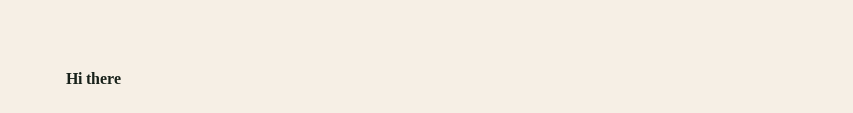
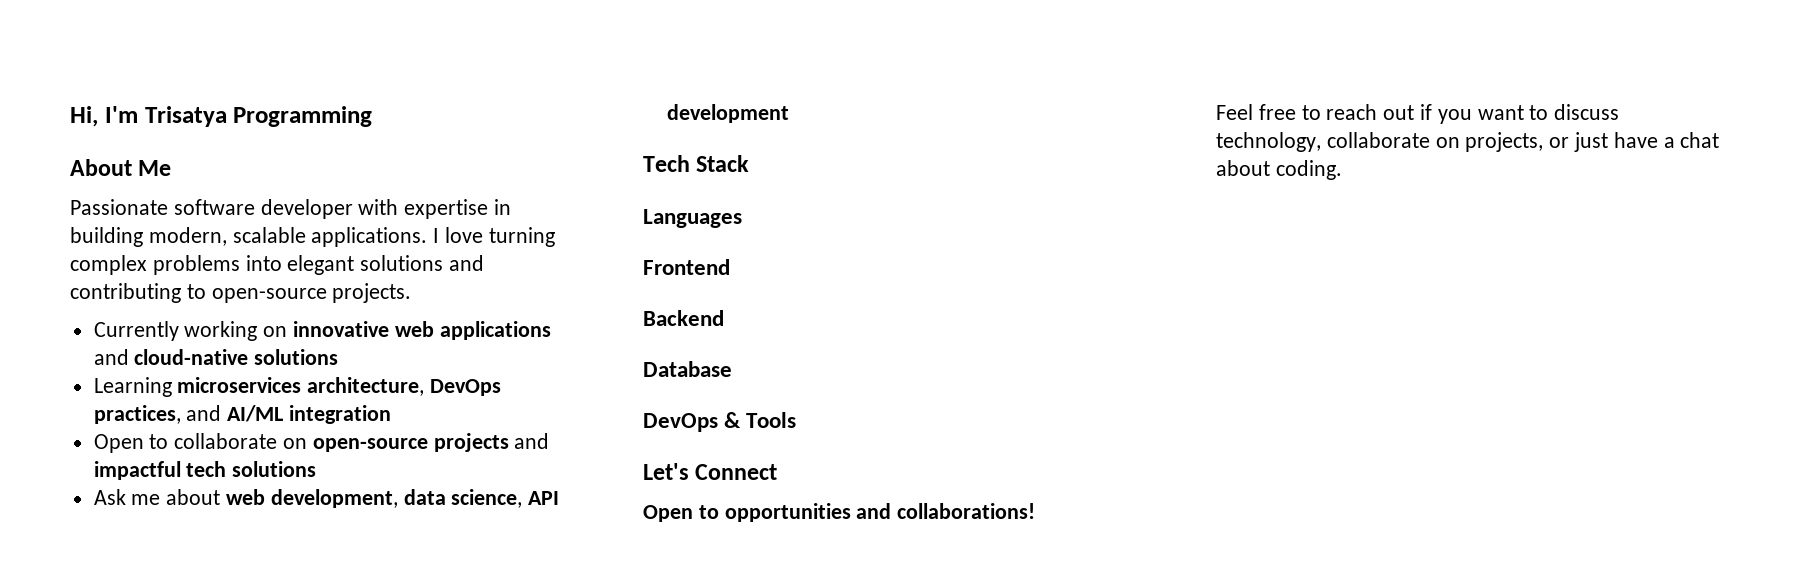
- Hi there
+ Hi, I'm Trisatya Programming
+ About Me
+ Passionate software developer with expertise in building modern, scalable applications. I love turning complex problems into elegant solutions and contributing to open-source projects.
+ Currently working on innovative web applications and cloud-native solutions
+ Learning microservices architecture, DevOps practices, and AI/ML integration
+ Open to collaborate on open-source projects and impactful tech solutions
+ Ask me about web development, data science, API development
+ Tech Stack
+ Languages
+ Frontend
+ Backend
+ Database
+ DevOps & Tools
+ Let's Connect
+ Open to opportunities and collaborations!
+ Feel free to reach out if you want to discuss technology, collaborate on projects, or just have a chat about coding.

